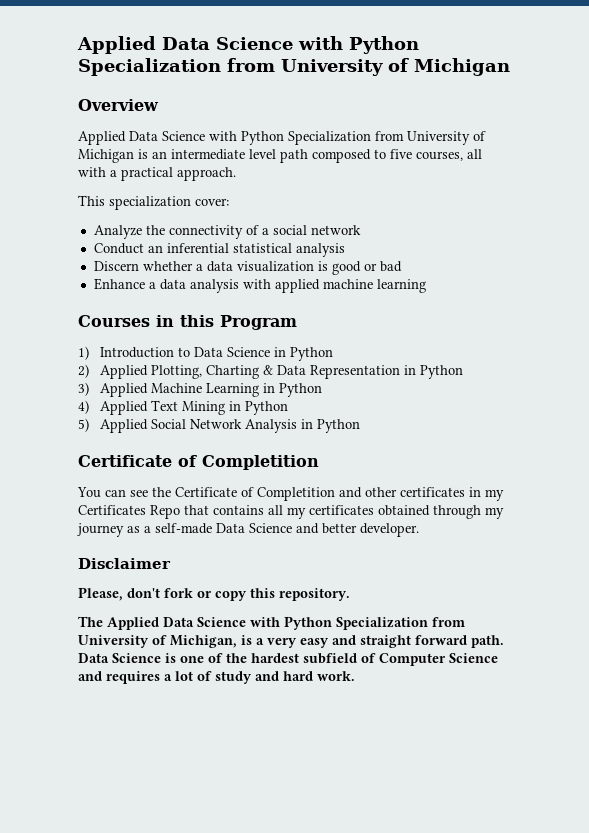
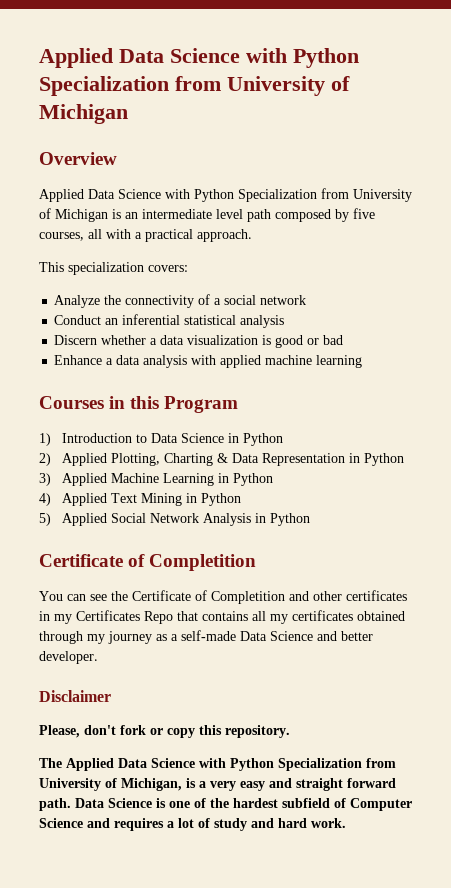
- Applied Data Science with Python Specialization from University of Michigan is an intermediate level path composed to five courses, all with a practical approach.
+ Applied Data Science with Python Specialization from University of Michigan is an intermediate level path composed by five courses, all with a practical approach.
- This specialization cover:
+ This specialization covers:

